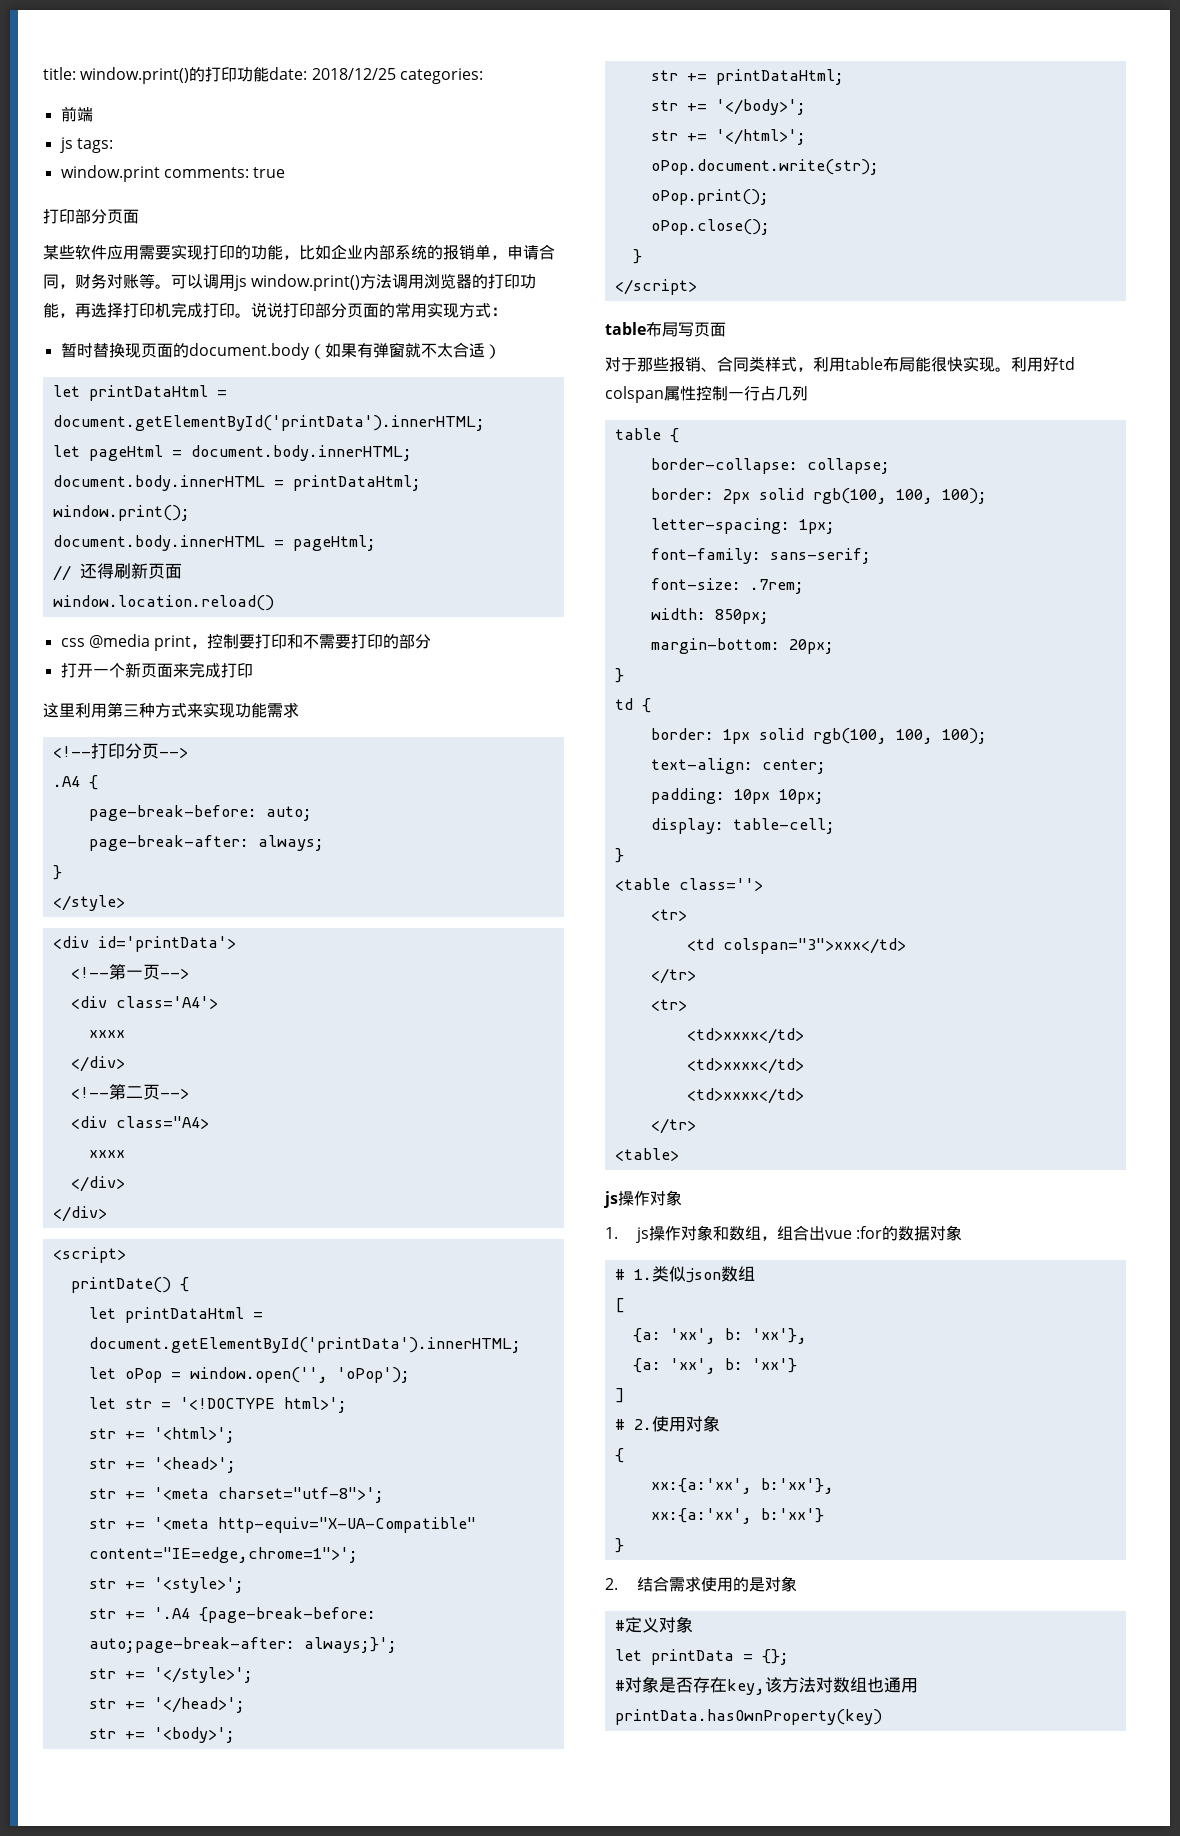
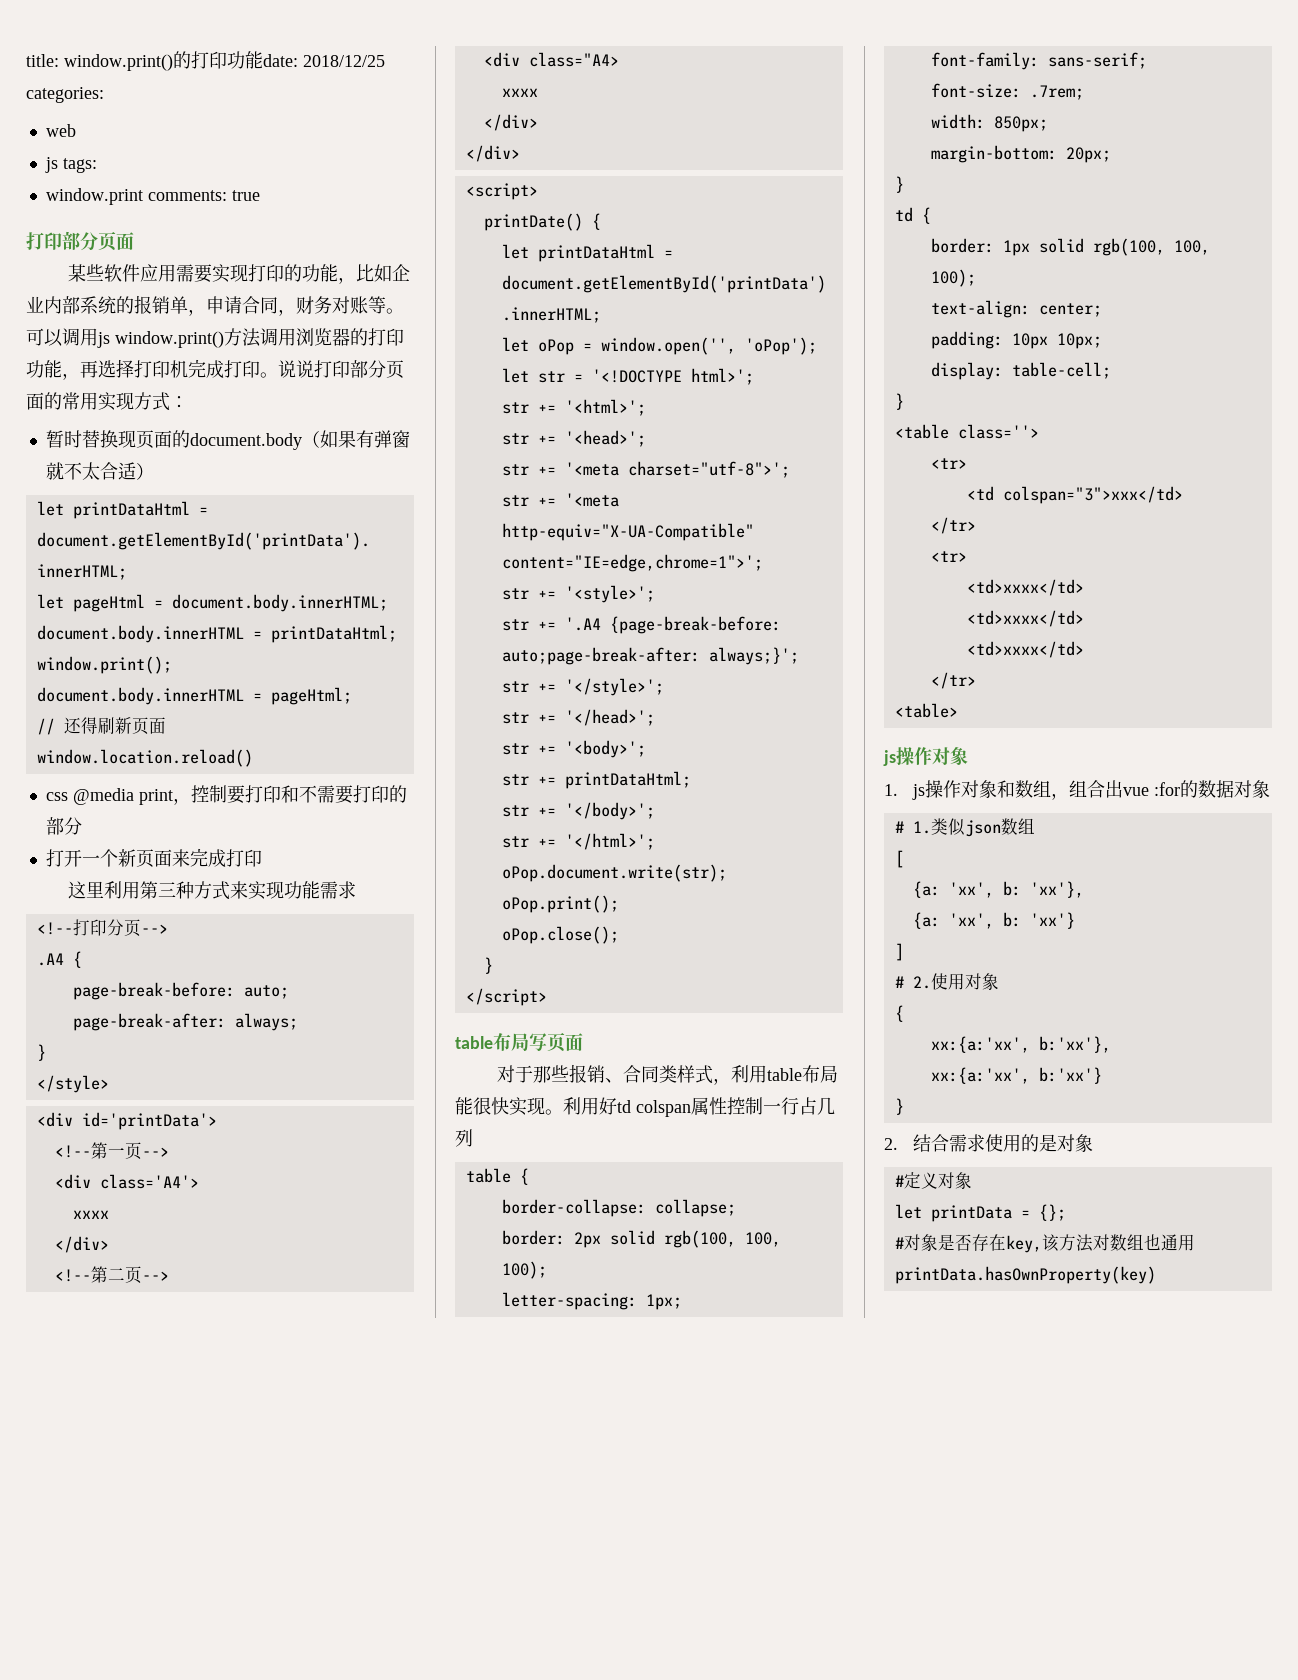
- 前端
+ web

